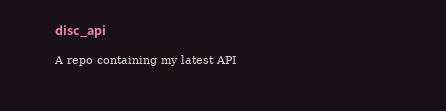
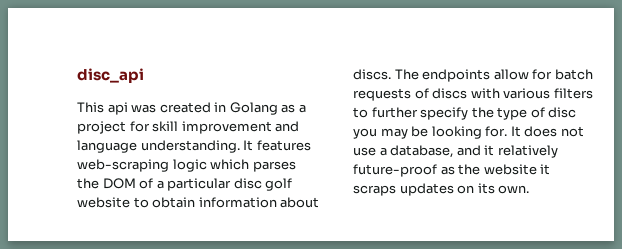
- A repo containing my latest API
+ This api was created in Golang as a project for skill improvement and language understanding. It features web-scraping logic which parses the DOM of a particular disc golf website to obtain information about discs. The endpoints allow for batch requests of discs with various filters to further specify the type of disc you may be looking for. It does not use a database, and it relatively future-proof as the website it scraps updates on its own.

